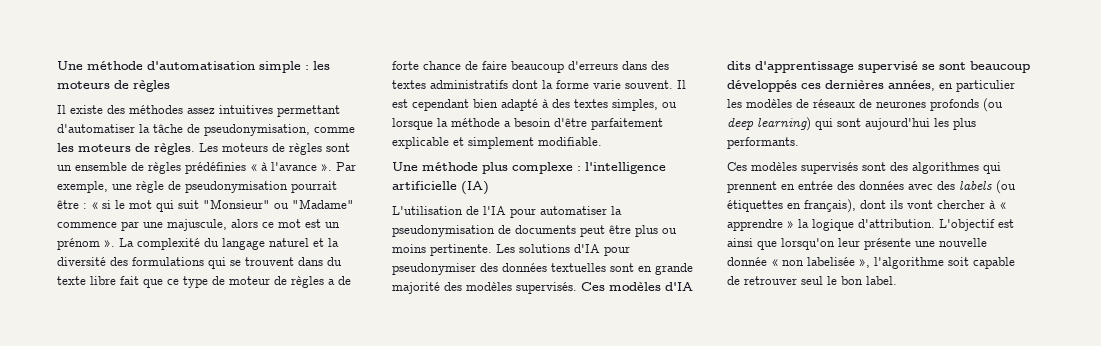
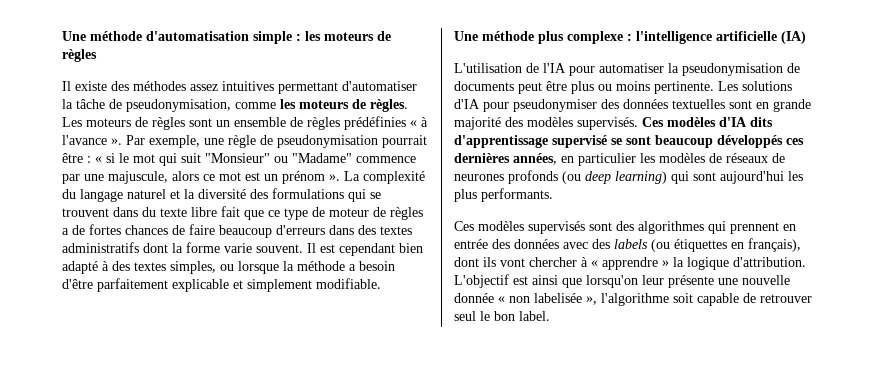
- La complexité du langage naturel et la diversité des formulations qui se trouvent dans du texte libre fait que ce type de moteur de règles a de forte chance de faire beaucoup d'erreurs dans des textes administratifs dont la forme varie souvent.
+ La complexité du langage naturel et la diversité des formulations qui se trouvent dans du texte libre fait que ce type de moteur de règles a de fortes chances de faire beaucoup d'erreurs dans des textes administratifs dont la forme varie souvent.

